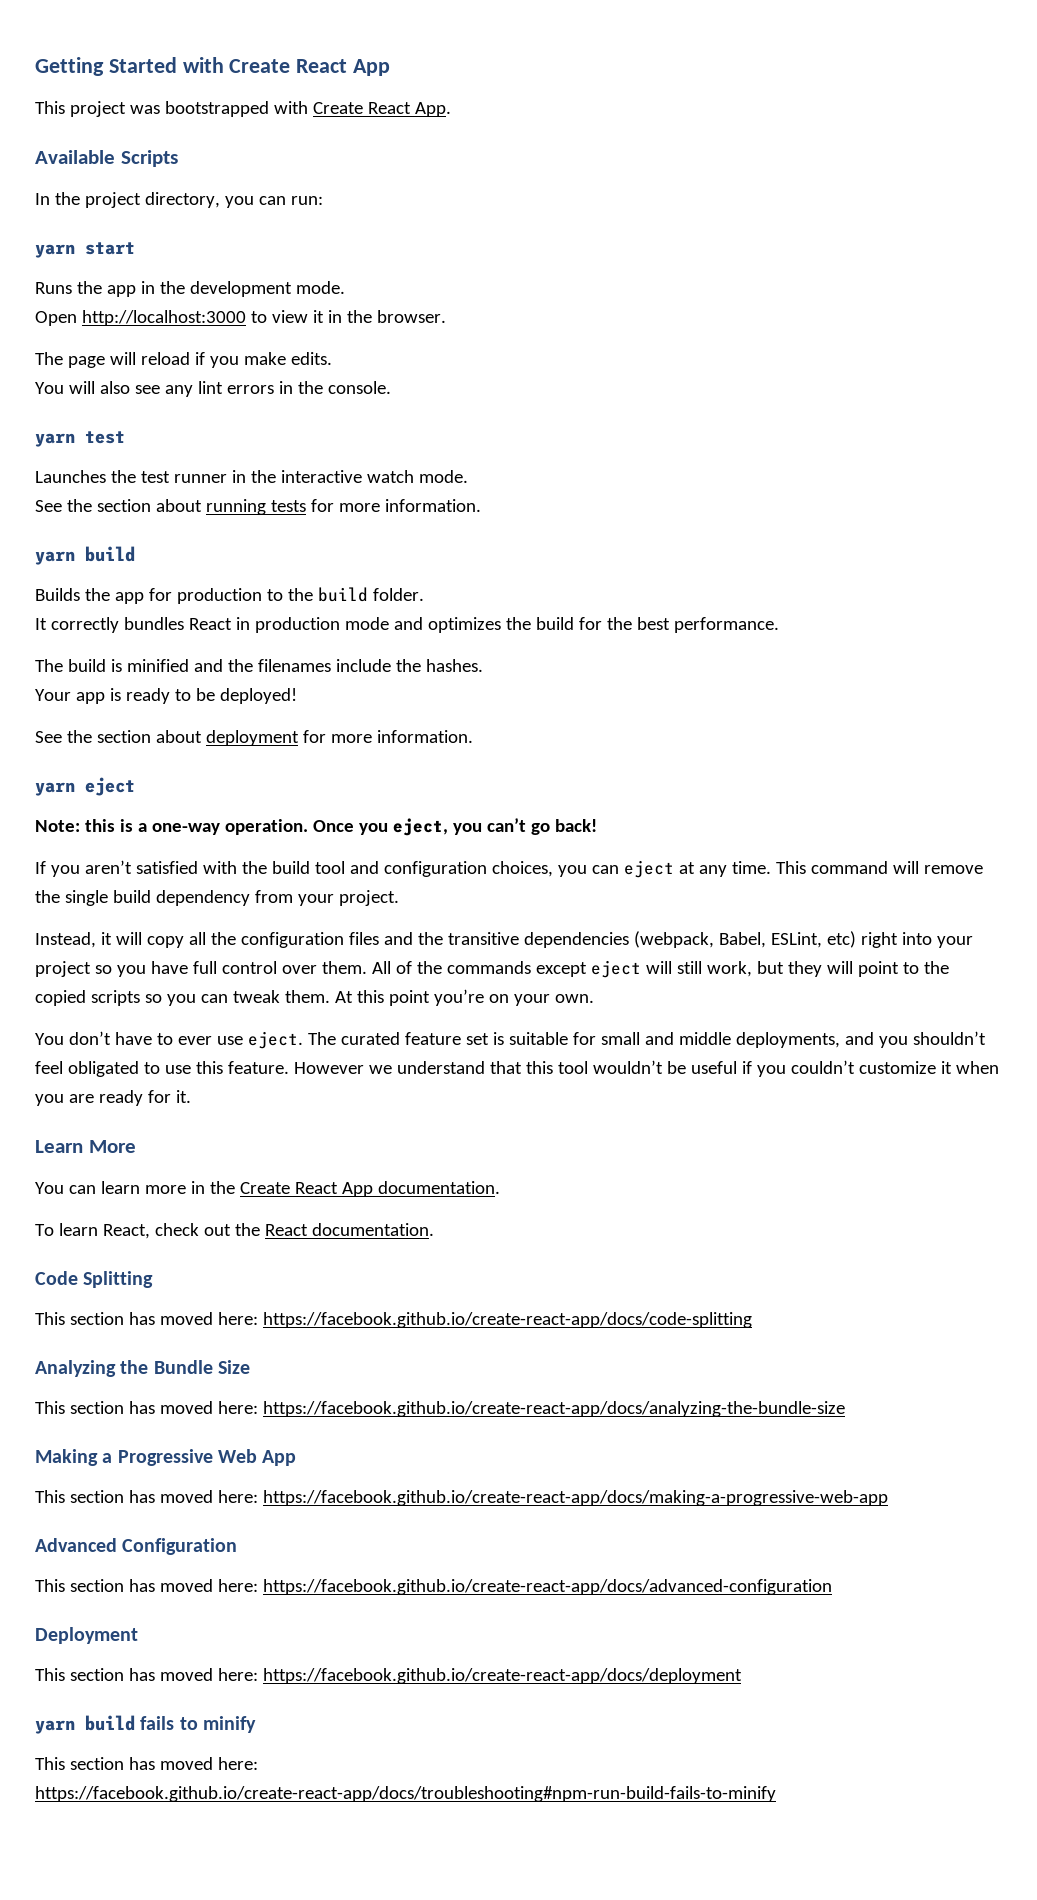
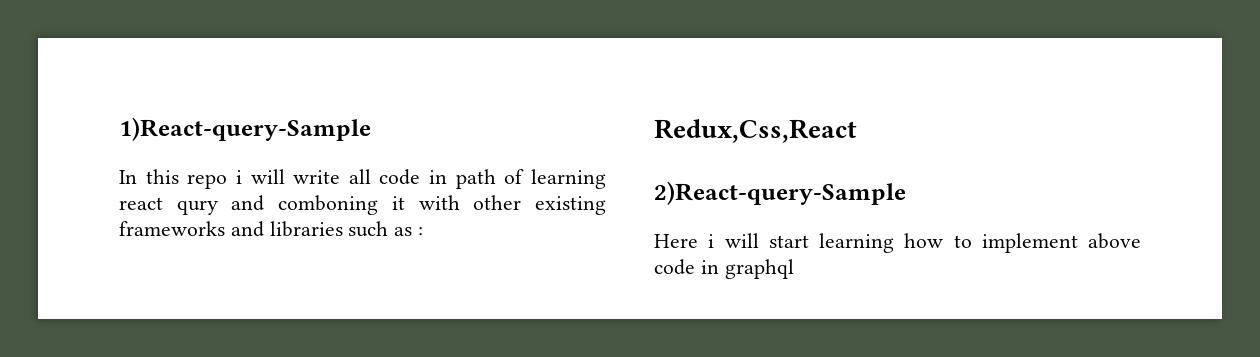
- Getting Started with Create React App
- This project was bootstrapped with Create React App.
- Available Scripts
- In the project directory, you can run:
- yarn start
- Runs the app in the development mode.
- Open http://localhost:3000 to view it in the browser.
- The page will reload if you make edits.
- You will also see any lint errors in the console.
- yarn test
- Launches the test runner in the interactive watch mode.
- See the section about running tests for more information.
- yarn build
- Builds the app for production to the build folder.
- It correctly bundles React in production mode and optimizes the build for the best performance.
- The build is minified and the filenames include the hashes.
- Your app is ready to be deployed!
- See the section about deployment for more information.
- yarn eject
- Note: this is a one-way operation. Once you eject, you can’t go back!
- If you aren’t satisfied with the build tool and configuration choices, you can eject at any time. This command will remove the single build dependency from your project.
- Instead, it will copy all the configuration files and the transitive dependencies (webpack, Babel, ESLint, etc) right into your project so you have full control over them. All of the commands except eject will still work, but they will point to the copied scripts so you can tweak them. At this point you’re on your own.
- You don’t have to ever use eject. The curated feature set is suitable for small and middle deployments, and you shouldn’t feel obligated to use this feature. However we understand that this tool wouldn’t be useful if you couldn’t customize it when you are ready for it.
- Learn More
- You can learn more in the Create React App documentation.
- To learn React, check out the React documentation.
- Code Splitting
- This section has moved here: https://facebook.github.io/create-react-app/docs/code-splitting
- Analyzing the Bundle Size
- This section has moved here: https://facebook.github.io/create-react-app/docs/analyzing-the-bundle-size
- Making a Progressive Web App
- This section has moved here: https://facebook.github.io/create-react-app/docs/making-a-progressive-web-app
- Advanced Configuration
- This section has moved here: https://facebook.github.io/create-react-app/docs/advanced-configuration
- Deployment
- This section has moved here: https://facebook.github.io/create-react-app/docs/deployment
- yarn build fails to minify
- This section has moved here: https://facebook.github.io/create-react-app/docs/troubleshooting#npm-run-build-fails-to-minify
+ 1)React-query-Sample
+ In this repo i will write all code in path of learning react qury and comboning it with other existing frameworks and libraries such as :
+ Redux,Css,React
+ 2)React-query-Sample
+ Here i will start learning how to implement above code in graphql

